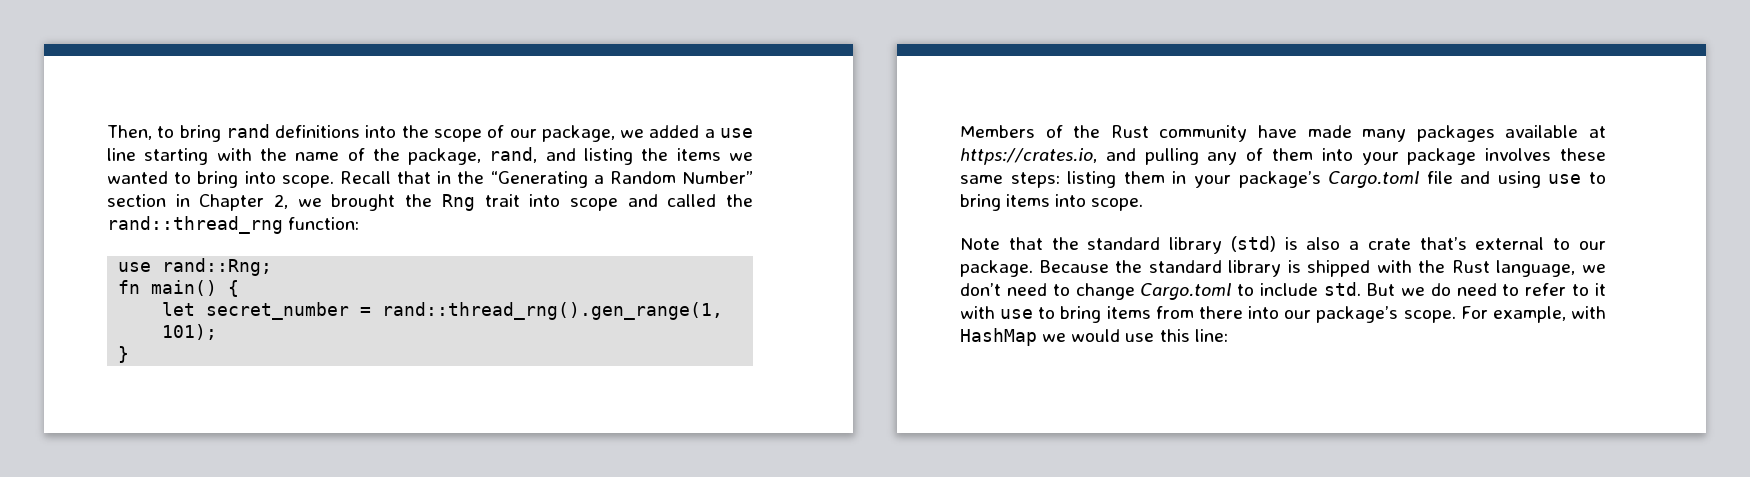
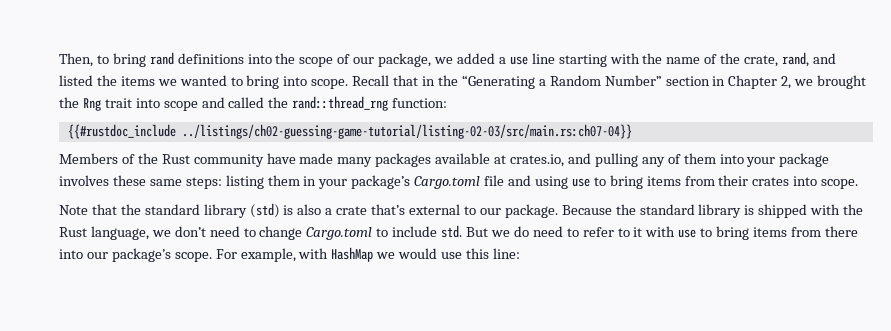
- Then, to bring rand definitions into the scope of our package, we added a use line starting with the name of the package, rand, and listing the items we wanted to bring into scope.
+ Then, to bring rand definitions into the scope of our package, we added a use line starting with the name of the crate, rand, and listed the items we wanted to bring into scope.
- use rand::Rng;
- fn main() {
- let secret_number = rand::thread_rng().gen_range(1, 101);
- }
+ {{#rustdoc_include ../listings/ch02-guessing-game-tutorial/listing-02-03/src/main.rs:ch07-04}}
- Members of the Rust community have made many packages available at https://crates.io, and pulling any of them into your package involves these same steps: listing them in your package’s Cargo.toml file and using use to bring items into scope.
+ Members of the Rust community have made many packages available at crates.io, and pulling any of them into your package involves these same steps: listing them in your package’s Cargo.toml file and using use to bring items from their crates into scope.

